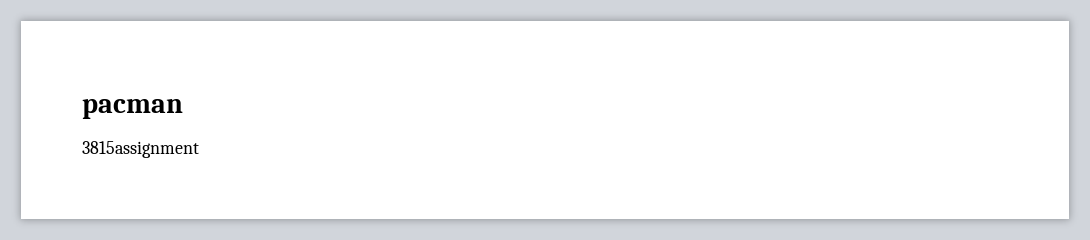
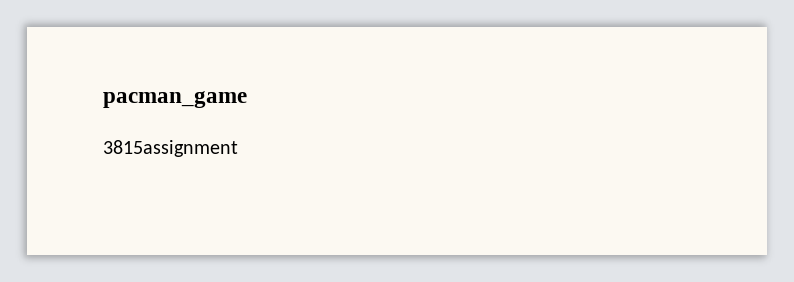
- pacman
+ pacman_game

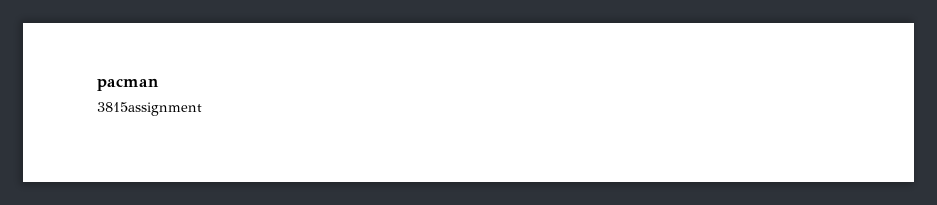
- pacman_game
+ pacman

